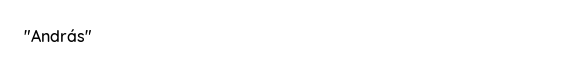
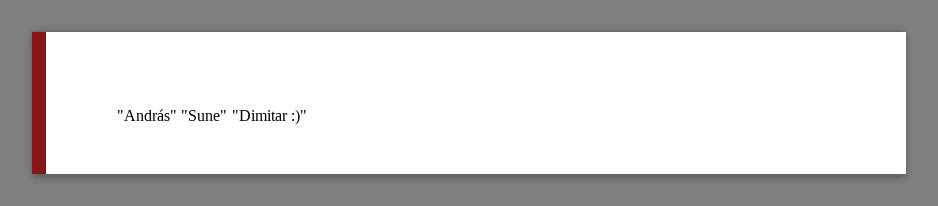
- "András"
+ "András" "Sune" "Dimitar :)"

